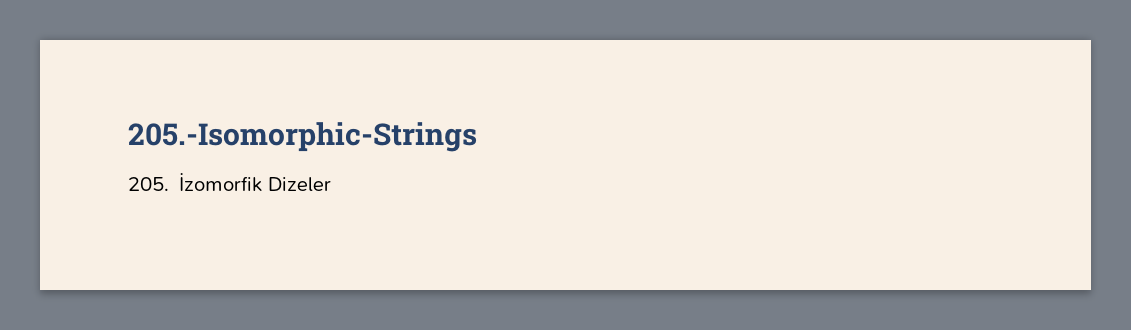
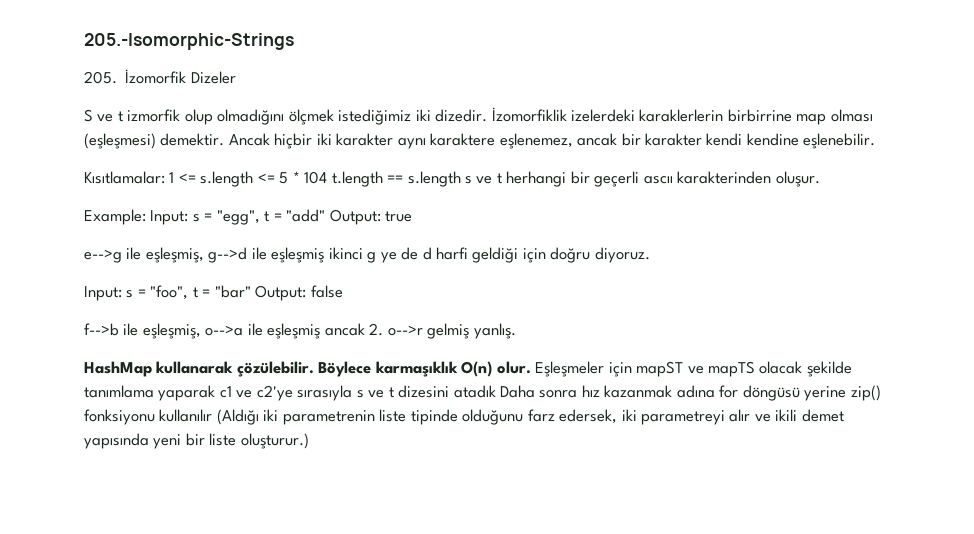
+ S ve t izmorfik olup olmadığını ölçmek istediğimiz iki dizedir. İzomorfiklik izelerdeki karaklerlerin birbirrine map olması (eşleşmesi) demektir. Ancak hiçbir iki karakter aynı karaktere eşlenemez, ancak bir karakter kendi kendine eşlenebilir.
+ Kısıtlamalar: 1 <= s.length <= 5 * 104 t.length == s.length s ve t herhangi bir geçerli ascıı karakterinden oluşur.
+ Example: Input: s = "egg", t = "add" Output: true
+ e-->g ile eşleşmiş, g-->d ile eşleşmiş ikinci g ye de d harfi geldiği için doğru diyoruz.
+ Input: s = "foo", t = "bar" Output: false
+ f-->b ile eşleşmiş, o-->a ile eşleşmiş ancak 2. o-->r gelmiş yanlış.
+ HashMap kullanarak çözülebilir. Böylece karmaşıklık O(n) olur. Eşleşmeler için mapST ve mapTS olacak şekilde tanımlama yaparak c1 ve c2'ye sırasıyla s ve t dizesini atadık Daha sonra hız kazanmak adına for döngüsü yerine zip() fonksiyonu kullanılır (Aldığı iki parametrenin liste tipinde olduğunu farz edersek, iki parametreyi alır ve ikili demet yapısında yeni bir liste oluşturur.)

